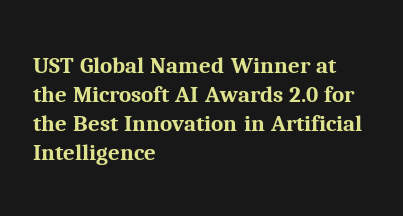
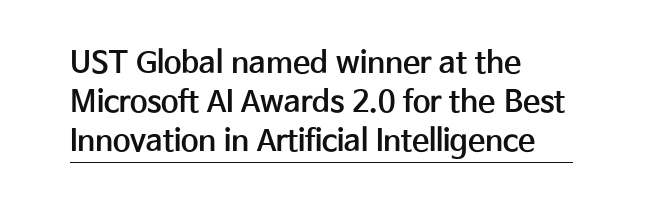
- UST Global Named Winner at the Microsoft AI Awards 2.0 for the Best Innovation in Artificial Intelligence
+ UST Global named winner at the Microsoft AI Awards 2.0 for the Best Innovation in Artificial Intelligence

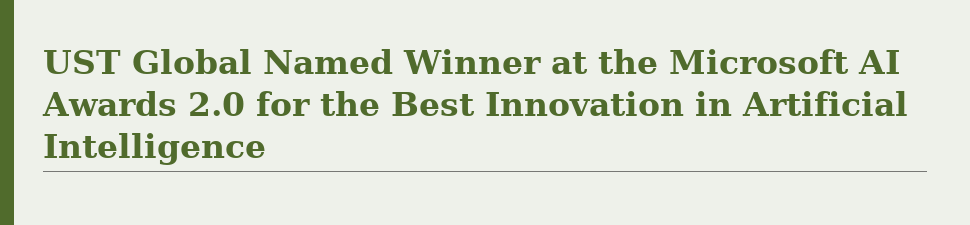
- UST Global named winner at the Microsoft AI Awards 2.0 for the Best Innovation in Artificial Intelligence
+ UST Global Named Winner at the Microsoft AI Awards 2.0 for the Best Innovation in Artificial Intelligence

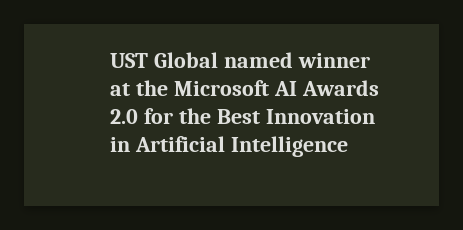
- UST Global Named Winner at the Microsoft AI Awards 2.0 for the Best Innovation in Artificial Intelligence
+ UST Global named winner at the Microsoft AI Awards 2.0 for the Best Innovation in Artificial Intelligence

